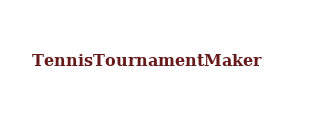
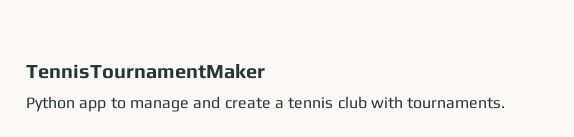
+ Python app to manage and create a tennis club with tournaments.

